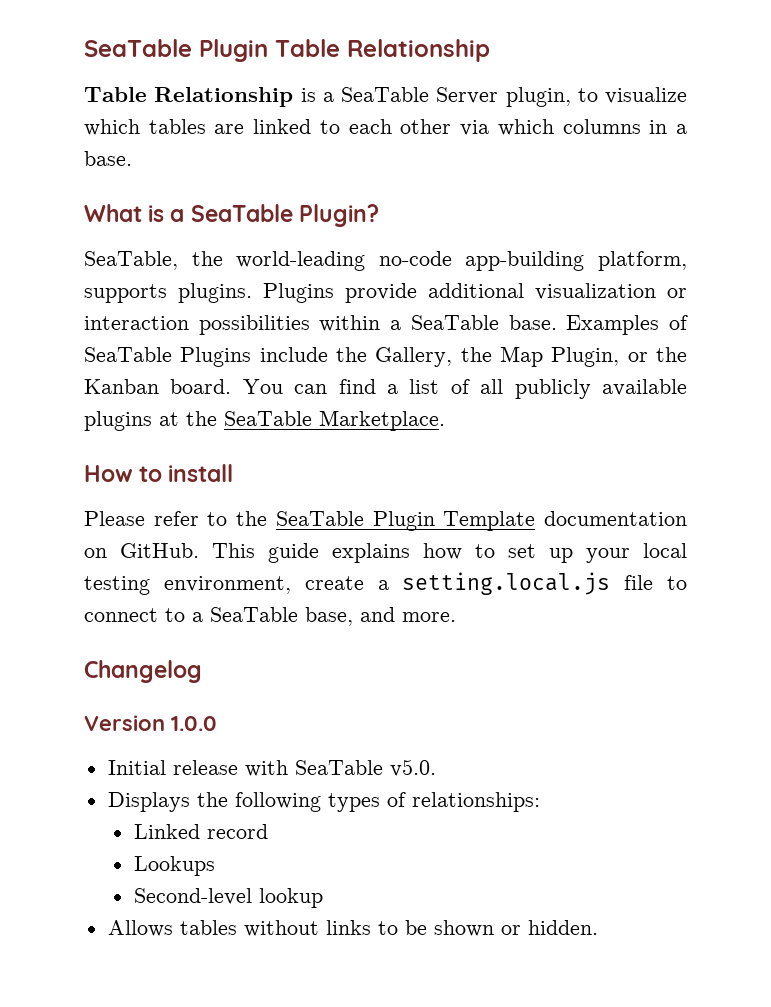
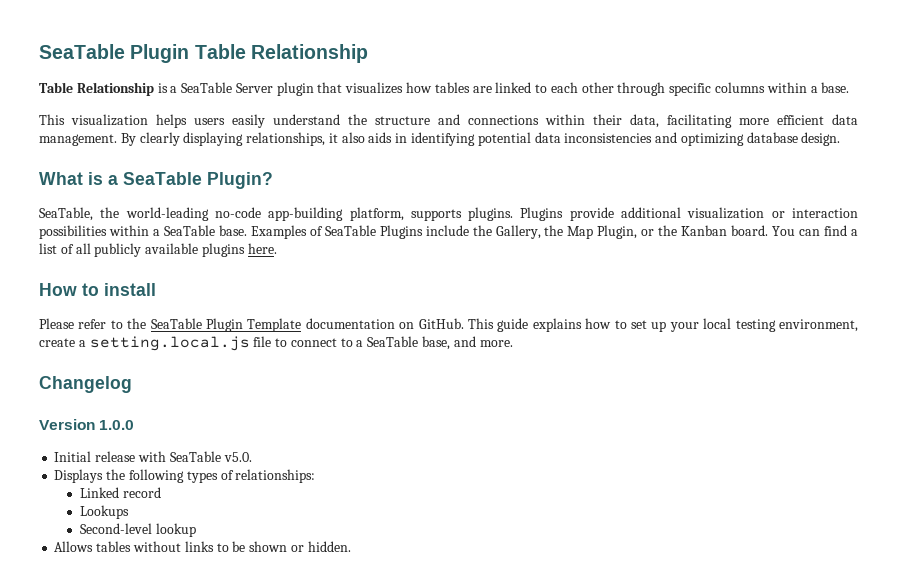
- Table Relationship is a SeaTable Server plugin, to visualize which tables are linked to each other via which columns in a base.
+ Table Relationship is a SeaTable Server plugin that visualizes how tables are linked to each other through specific columns within a base.
+ This visualization helps users easily understand the structure and connections within their data, facilitating more efficient data management. By clearly displaying relationships, it also aids in identifying potential data inconsistencies and optimizing database design.
- You can find a list of all publicly available plugins at the SeaTable Marketplace.
+ You can find a list of all publicly available plugins here.

